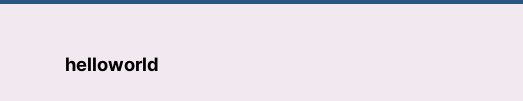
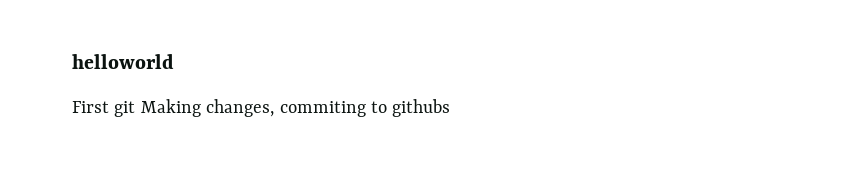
+ First git Making changes, commiting to githubs

